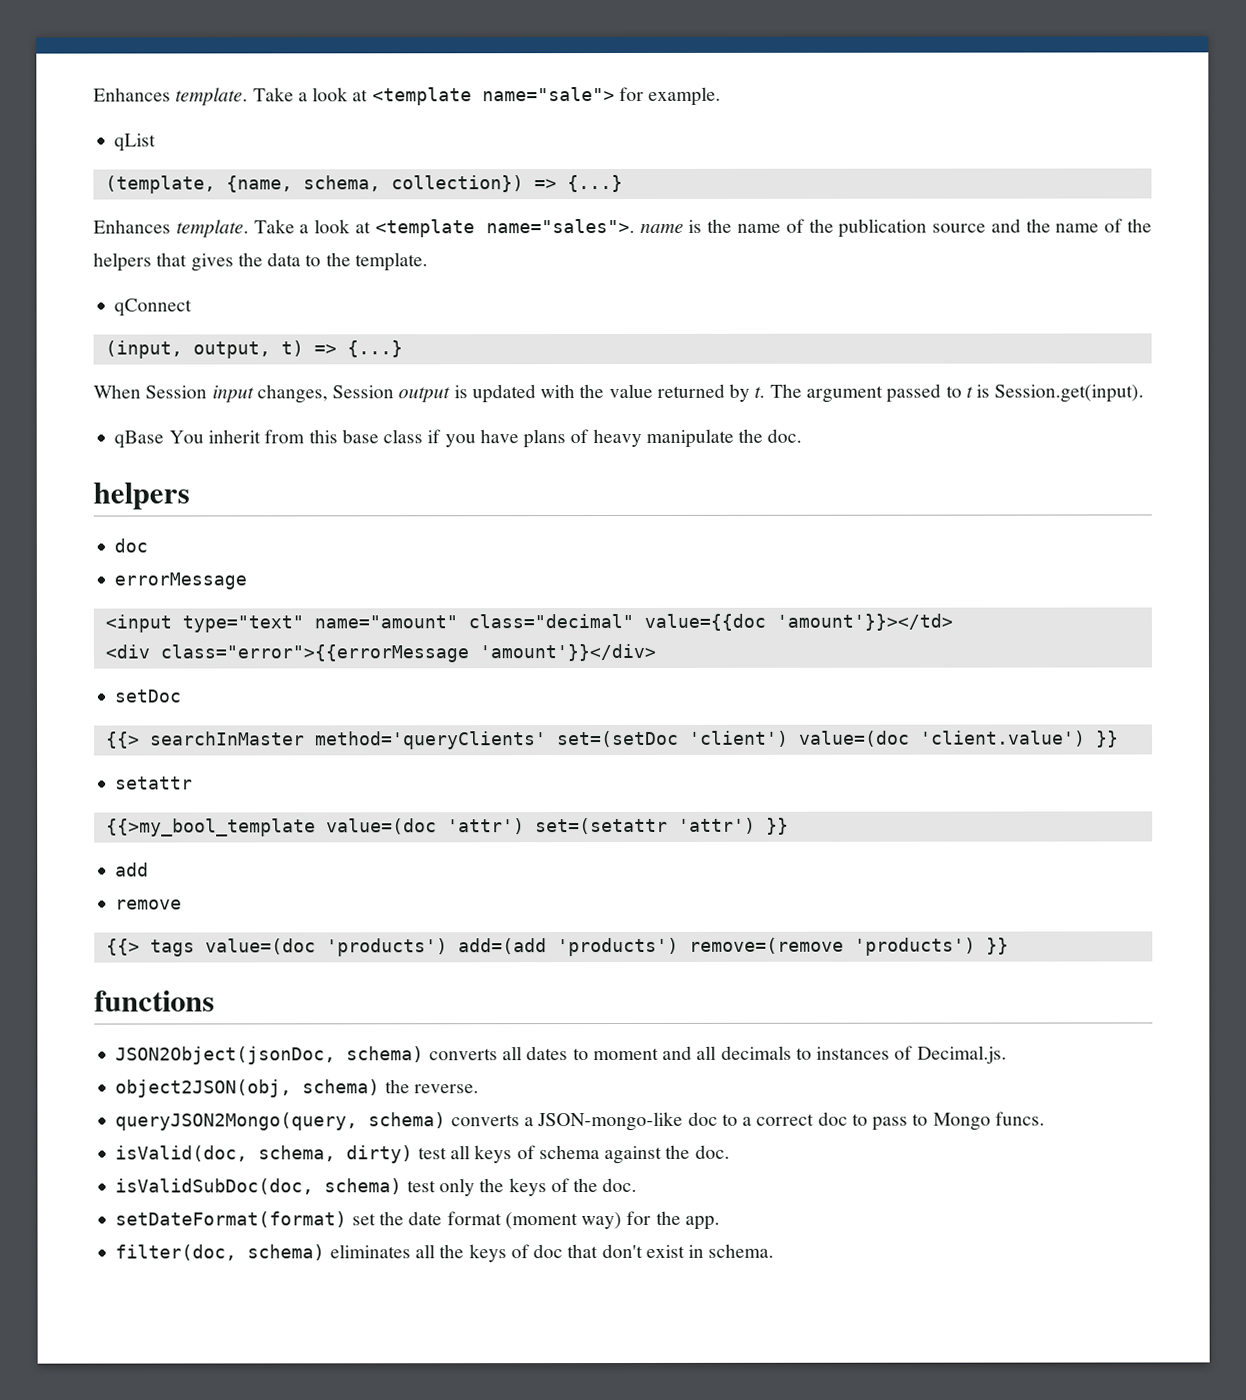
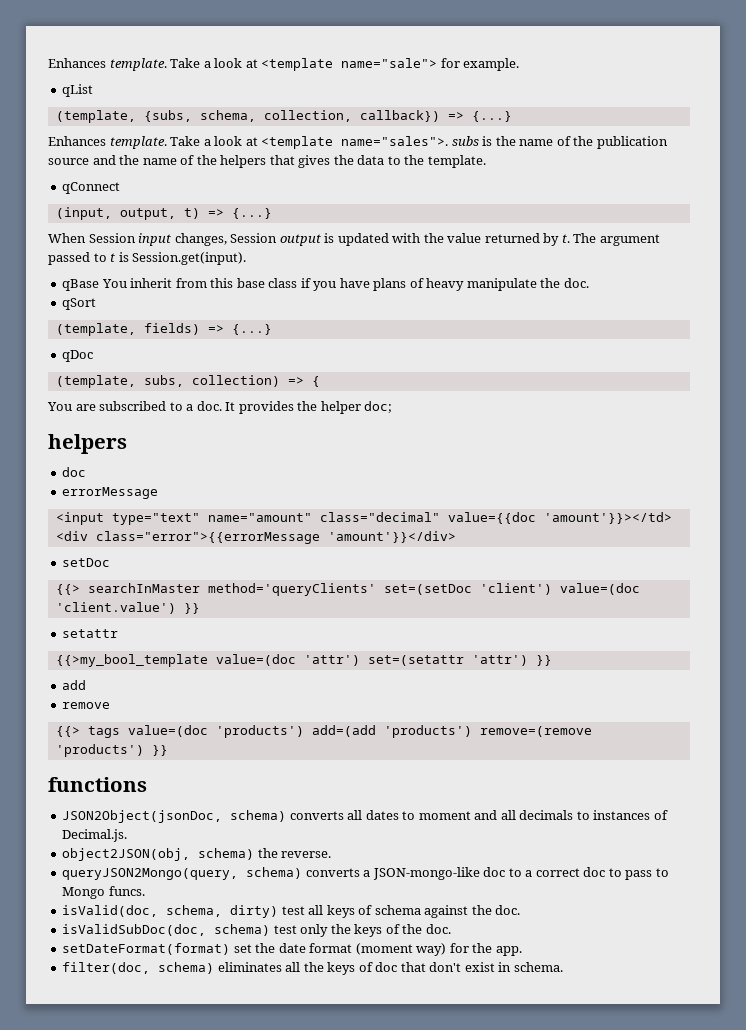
- (template, {name, schema, collection}) => {...}
+ (template, {subs, schema, collection, callback}) => {...}
- Take a look at <template name="sales">. name is the name of the publication source and the name of the helpers that gives the data to the template.
+ Take a look at <template name="sales">. subs is the name of the publication source and the name of the helpers that gives the data to the template.
+ qSort
+ (template, fields) => {...}
+ qDoc
+ (template, subs, collection) => {
+ You are subscribed to a doc. It provides the helper doc;

